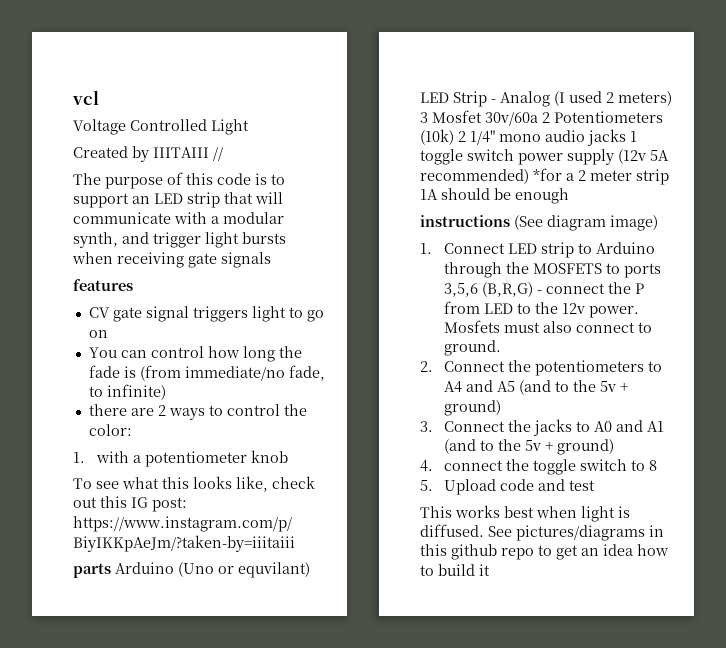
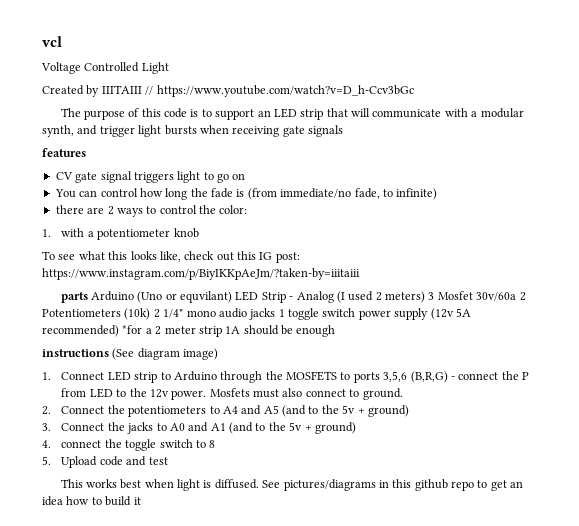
- Created by IIITAIII //
+ Created by IIITAIII // https://www.youtube.com/watch?v=D_h-Ccv3bGc

